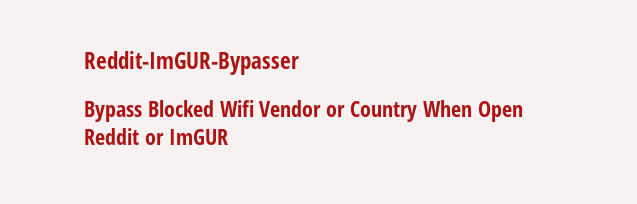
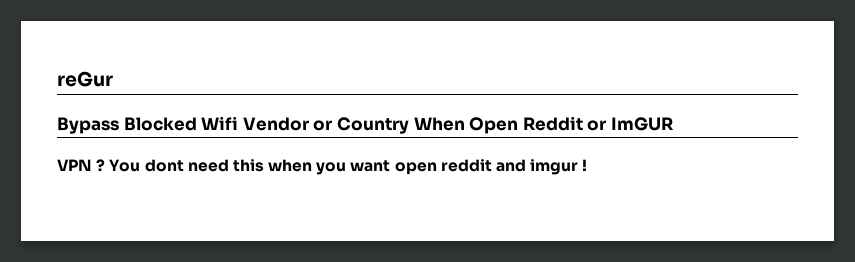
- Reddit-ImGUR-Bypasser
+ reGur
+ VPN ? You dont need this when you want open reddit and imgur !

